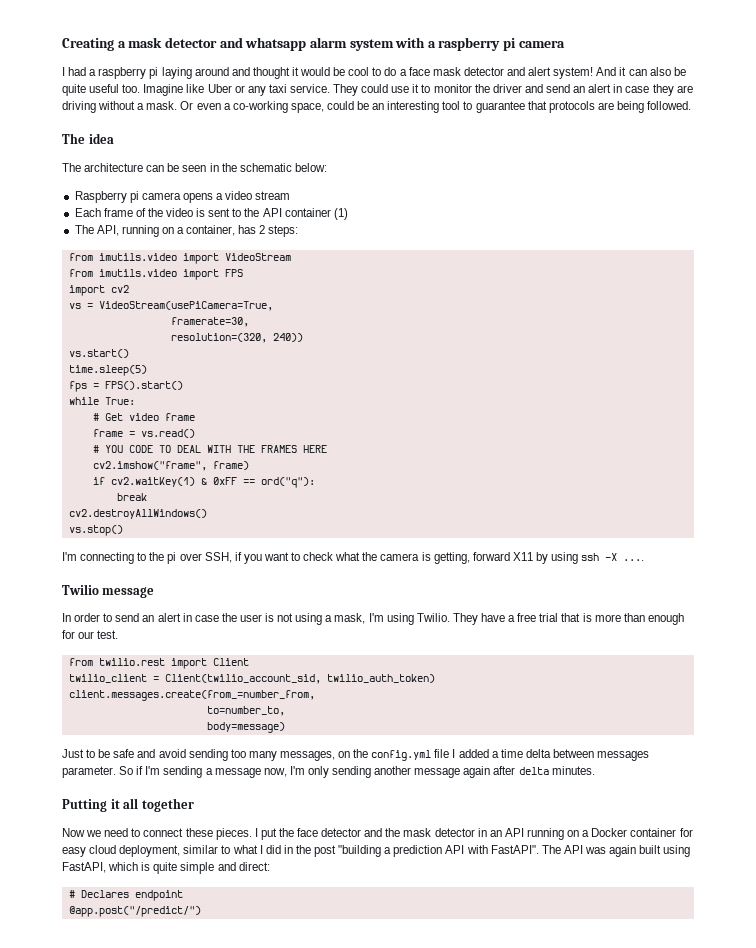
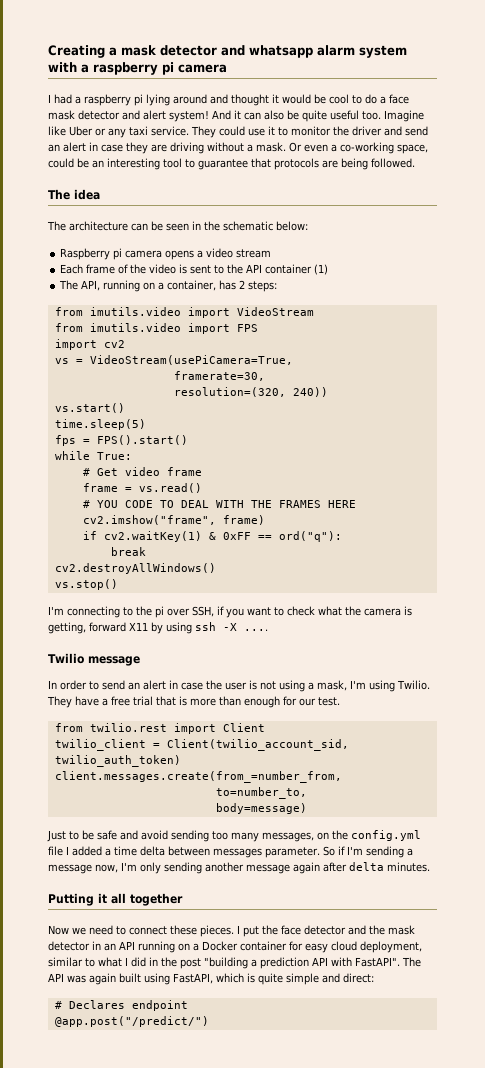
- I had a raspberry pi laying around and thought it would be cool to do a face mask detector and alert system!
+ I had a raspberry pi lying around and thought it would be cool to do a face mask detector and alert system!

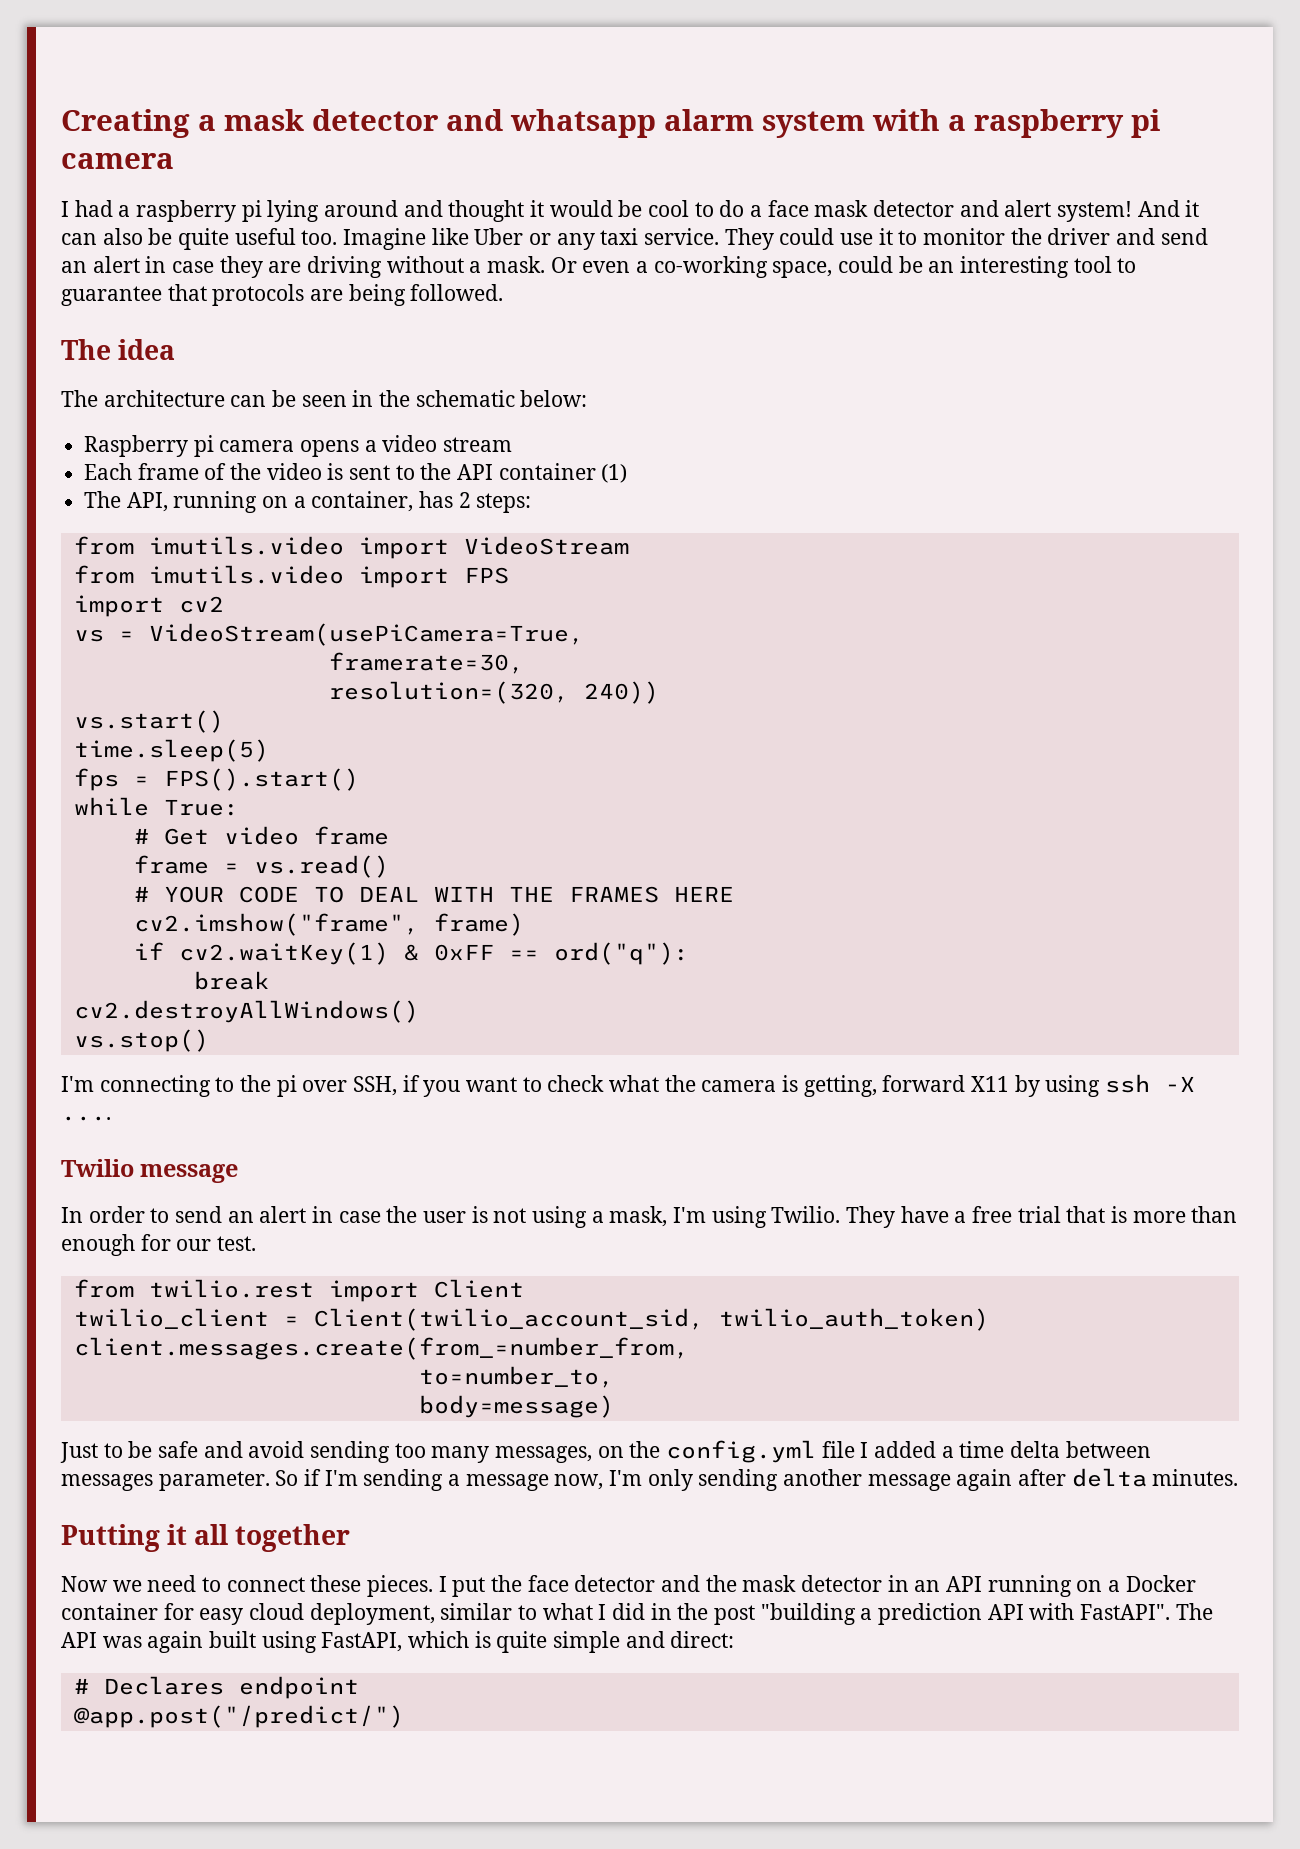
- # YOU CODE TO DEAL WITH THE FRAMES HERE
+ # YOUR CODE TO DEAL WITH THE FRAMES HERE

